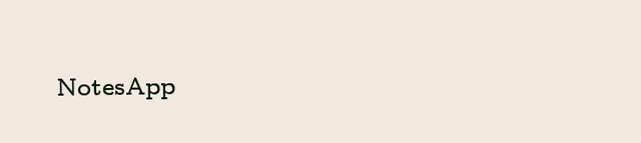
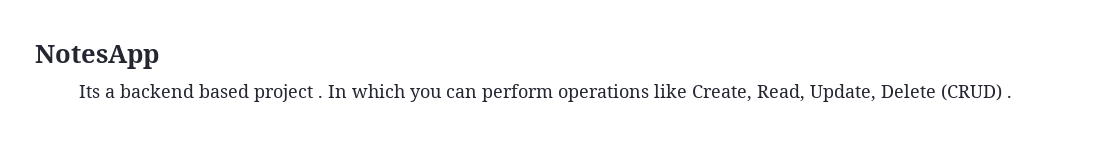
+ Its a backend based project . In which you can perform operations like Create, Read, Update, Delete (CRUD) .

